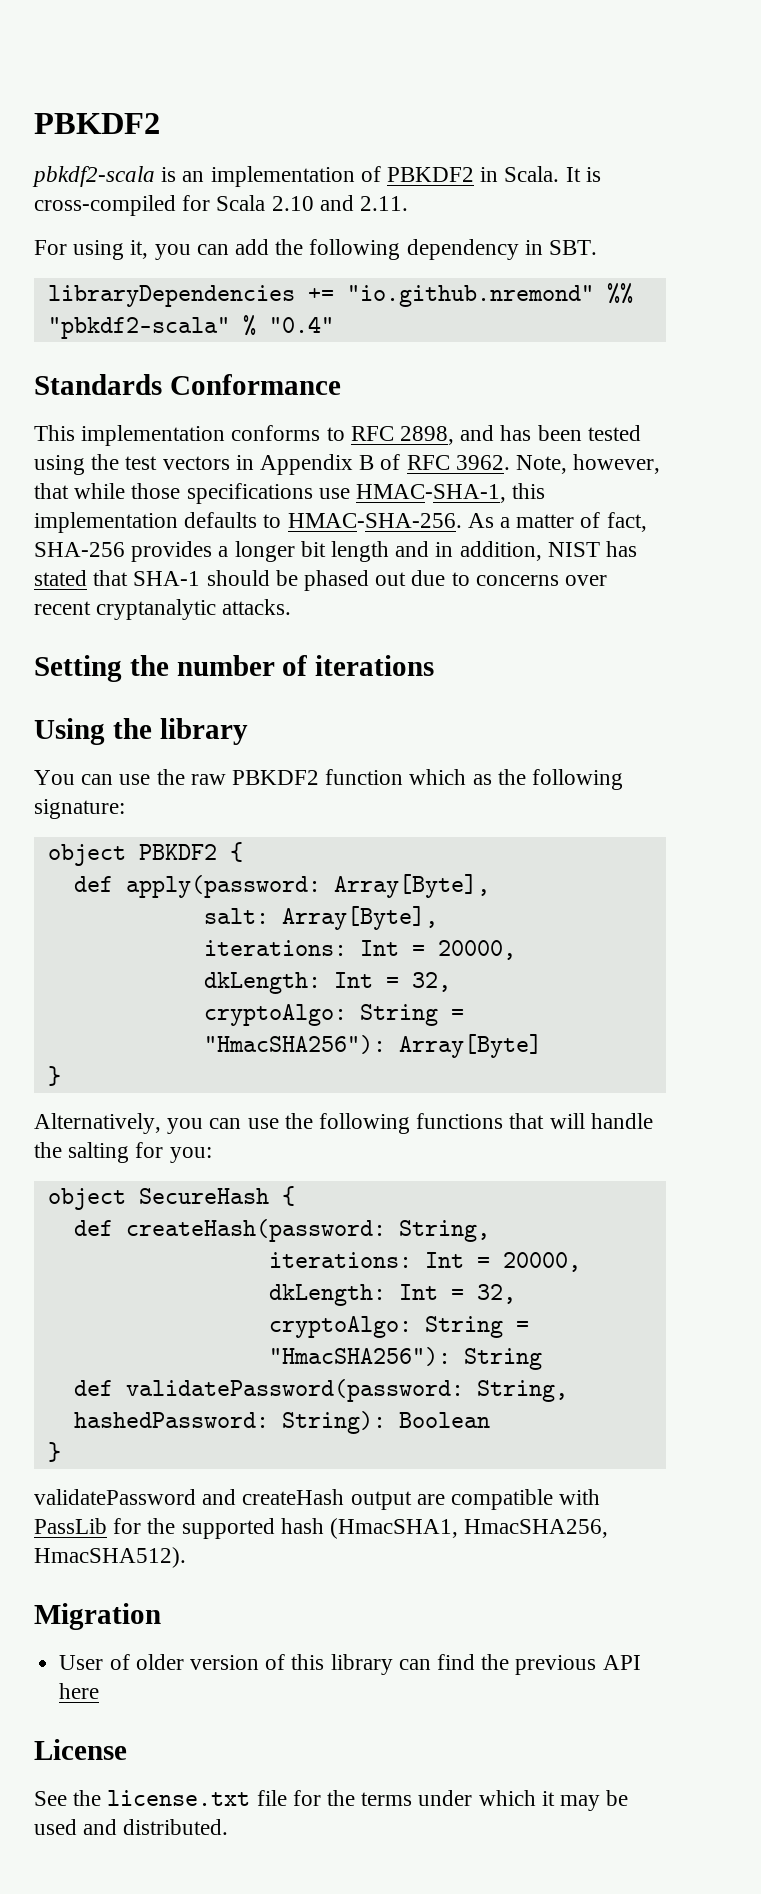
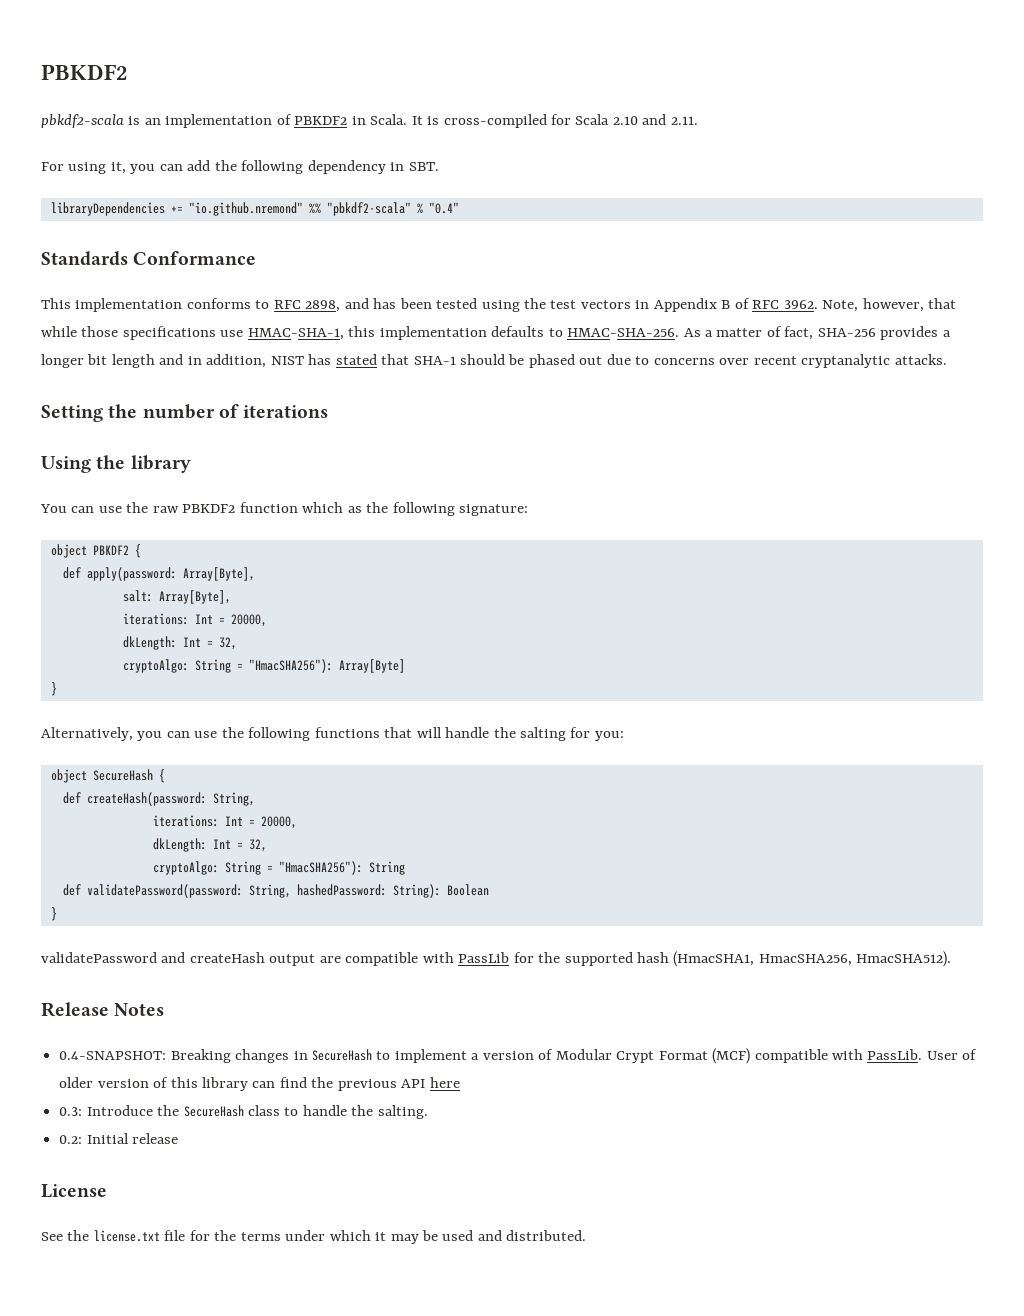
- Migration
- User of older version of this library can find the previous API here
+ Release Notes
+ 0.4-SNAPSHOT: Breaking changes in SecureHash to implement a version of Modular Crypt Format (MCF) compatible with PassLib. User of older version of this library can find the previous API here
+ 0.3: Introduce the SecureHash class to handle the salting.
+ 0.2: Initial release

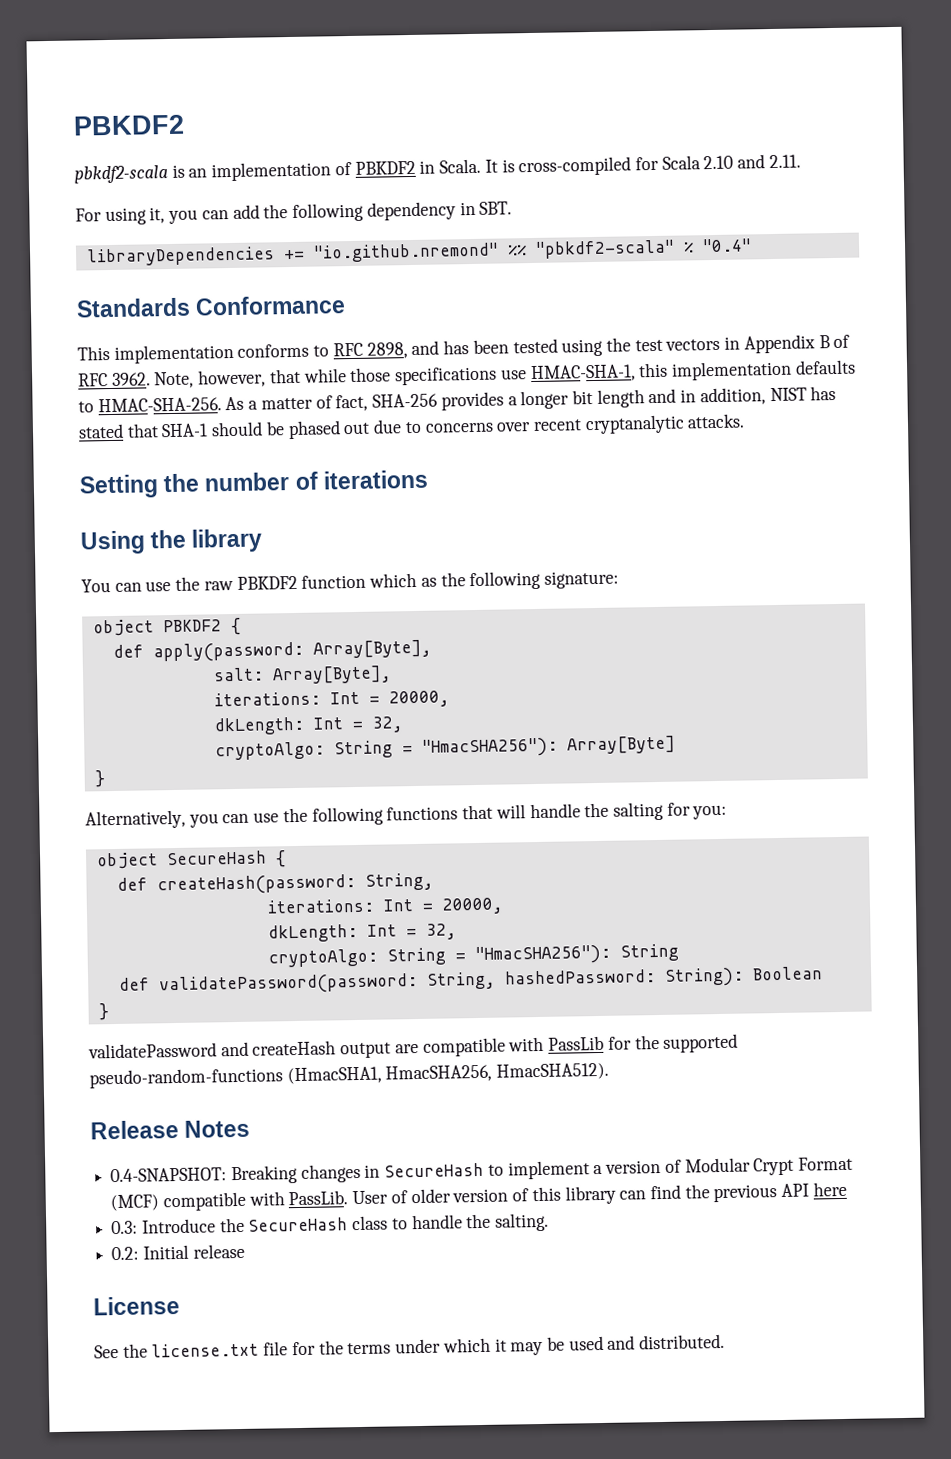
- validatePassword and createHash output are compatible with PassLib for the supported hash (HmacSHA1, HmacSHA256, HmacSHA512).
+ validatePassword and createHash output are compatible with PassLib for the supported pseudo-random-functions (HmacSHA1, HmacSHA256, HmacSHA512).

